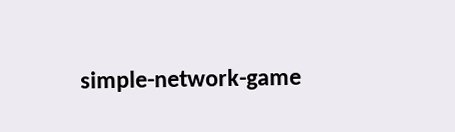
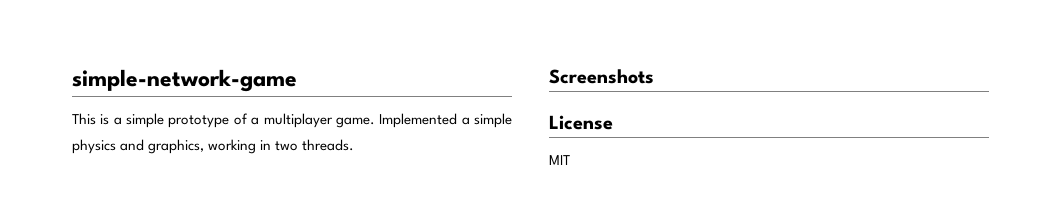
+ This is a simple prototype of a multiplayer game. Implemented a simple physics and graphics, working in two threads.
+ Screenshots
+ License
+ MIT

